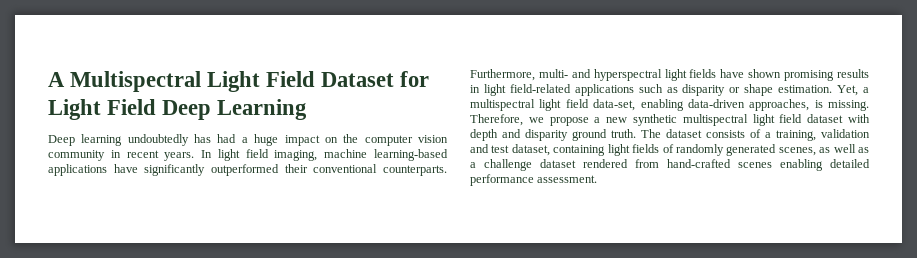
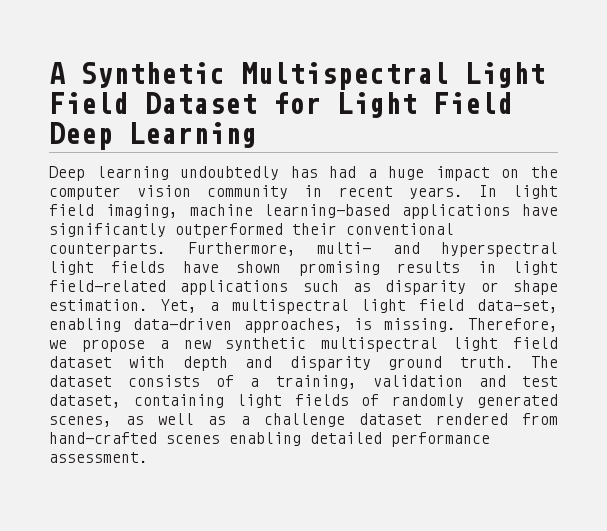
- A Multispectral Light Field Dataset for Light Field Deep Learning
+ A Synthetic Multispectral Light Field Dataset for Light Field Deep Learning

